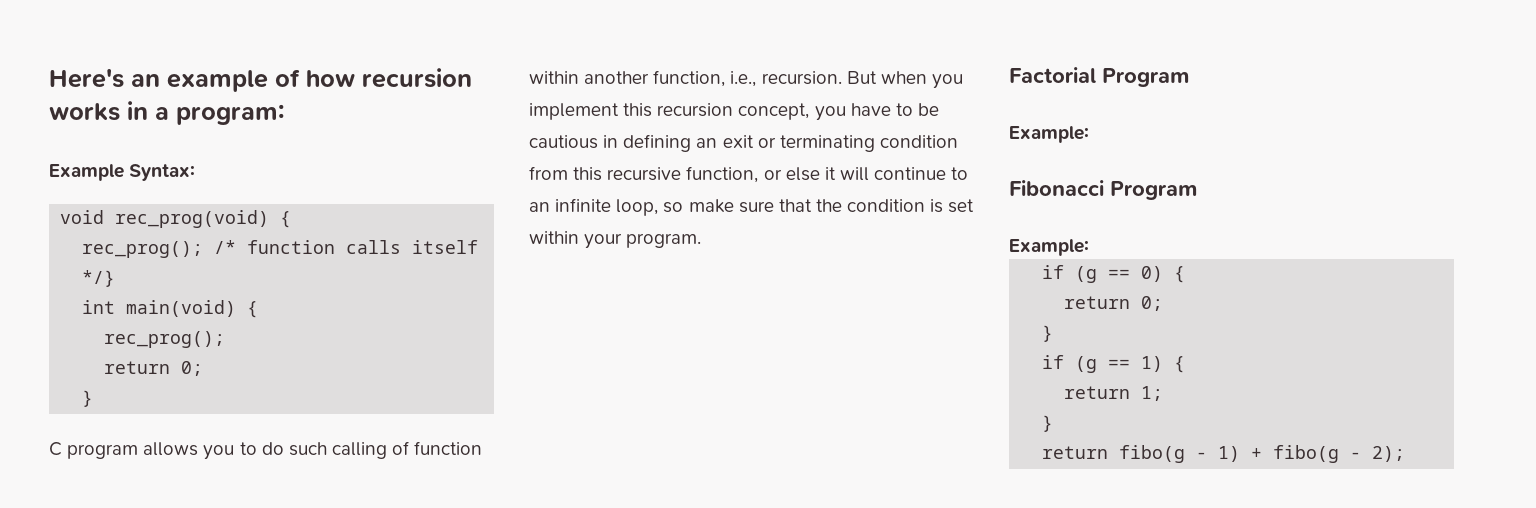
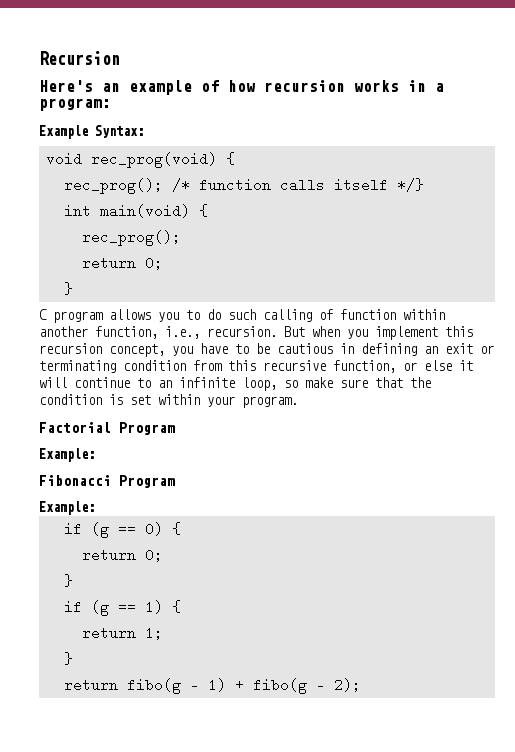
+ Recursion

